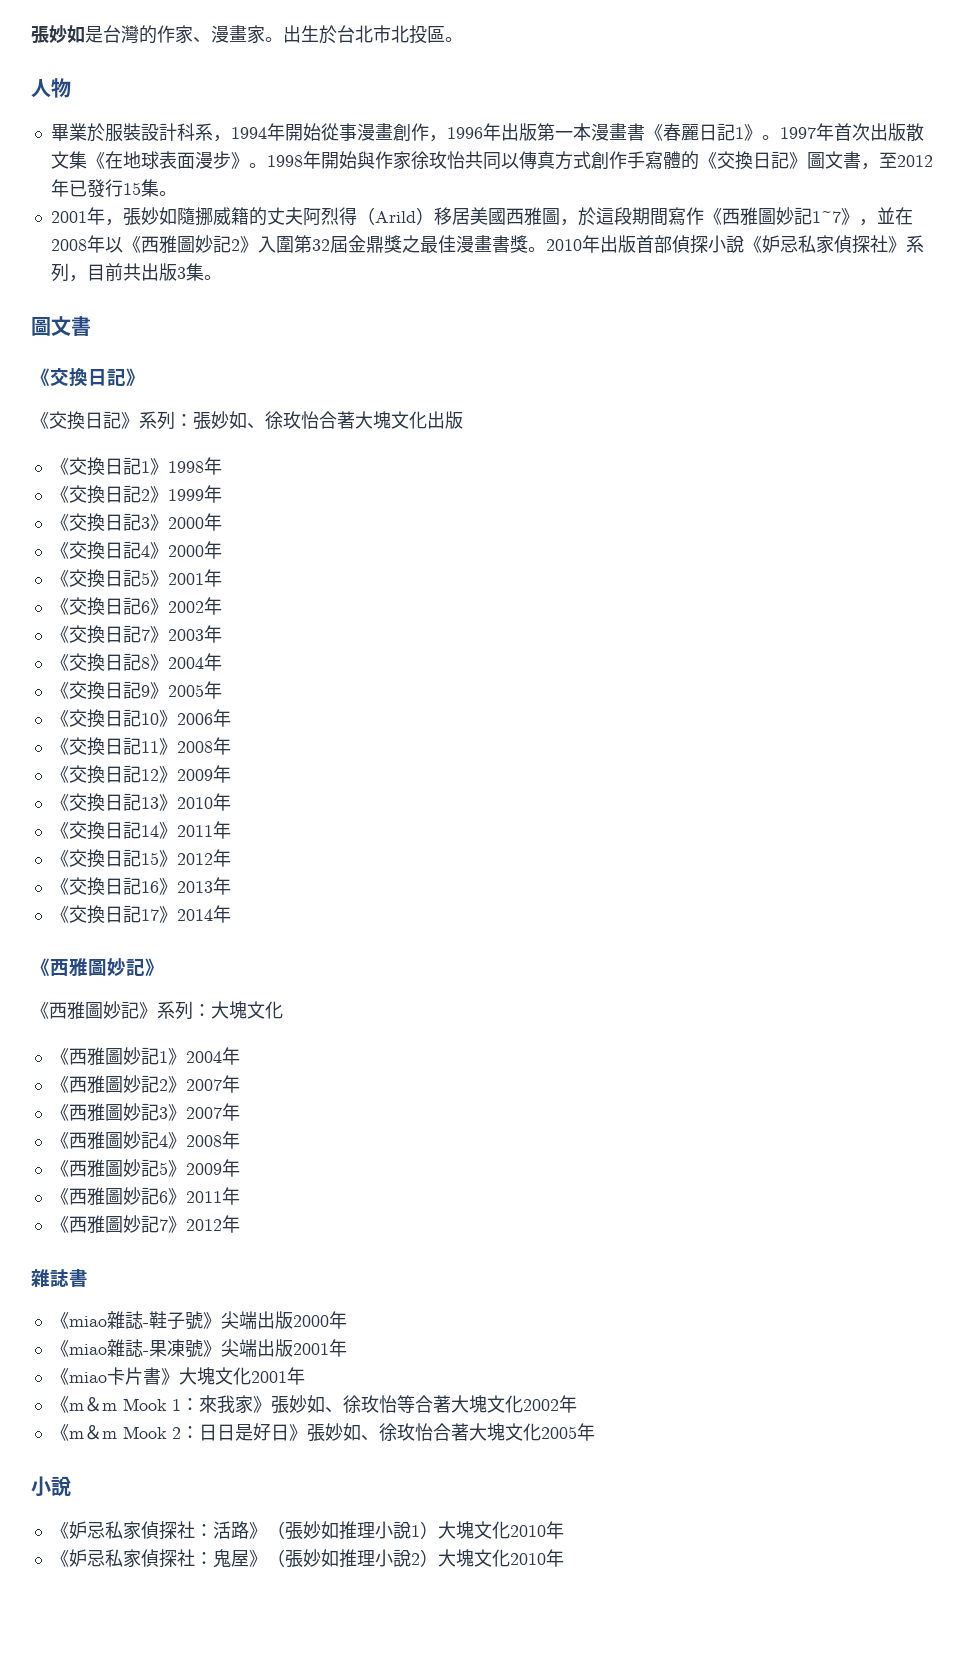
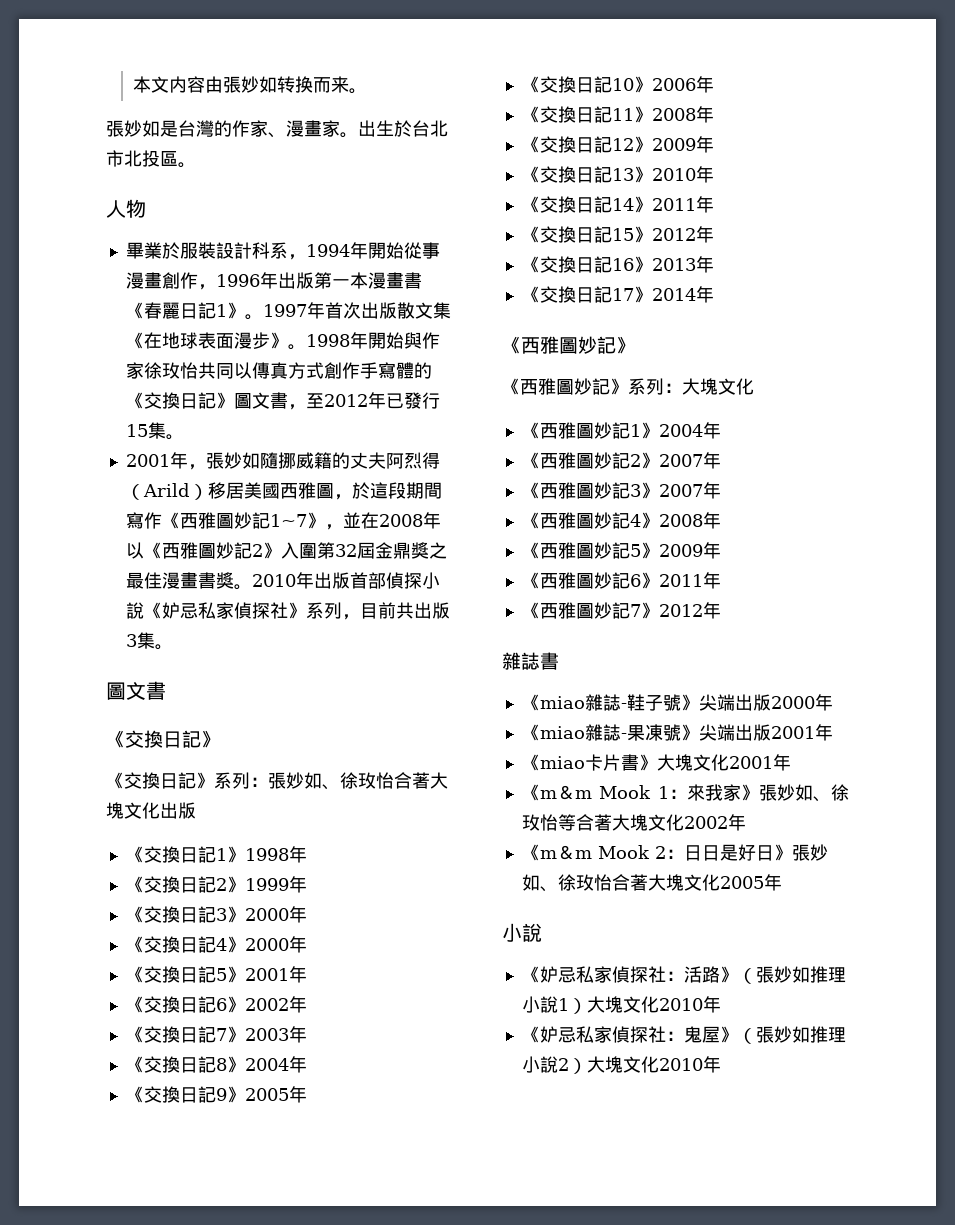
+ 本文内容由張妙如转换而来。

